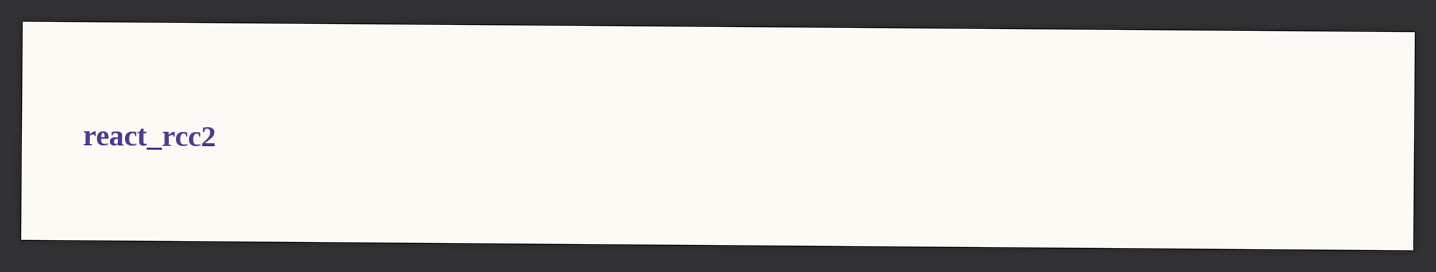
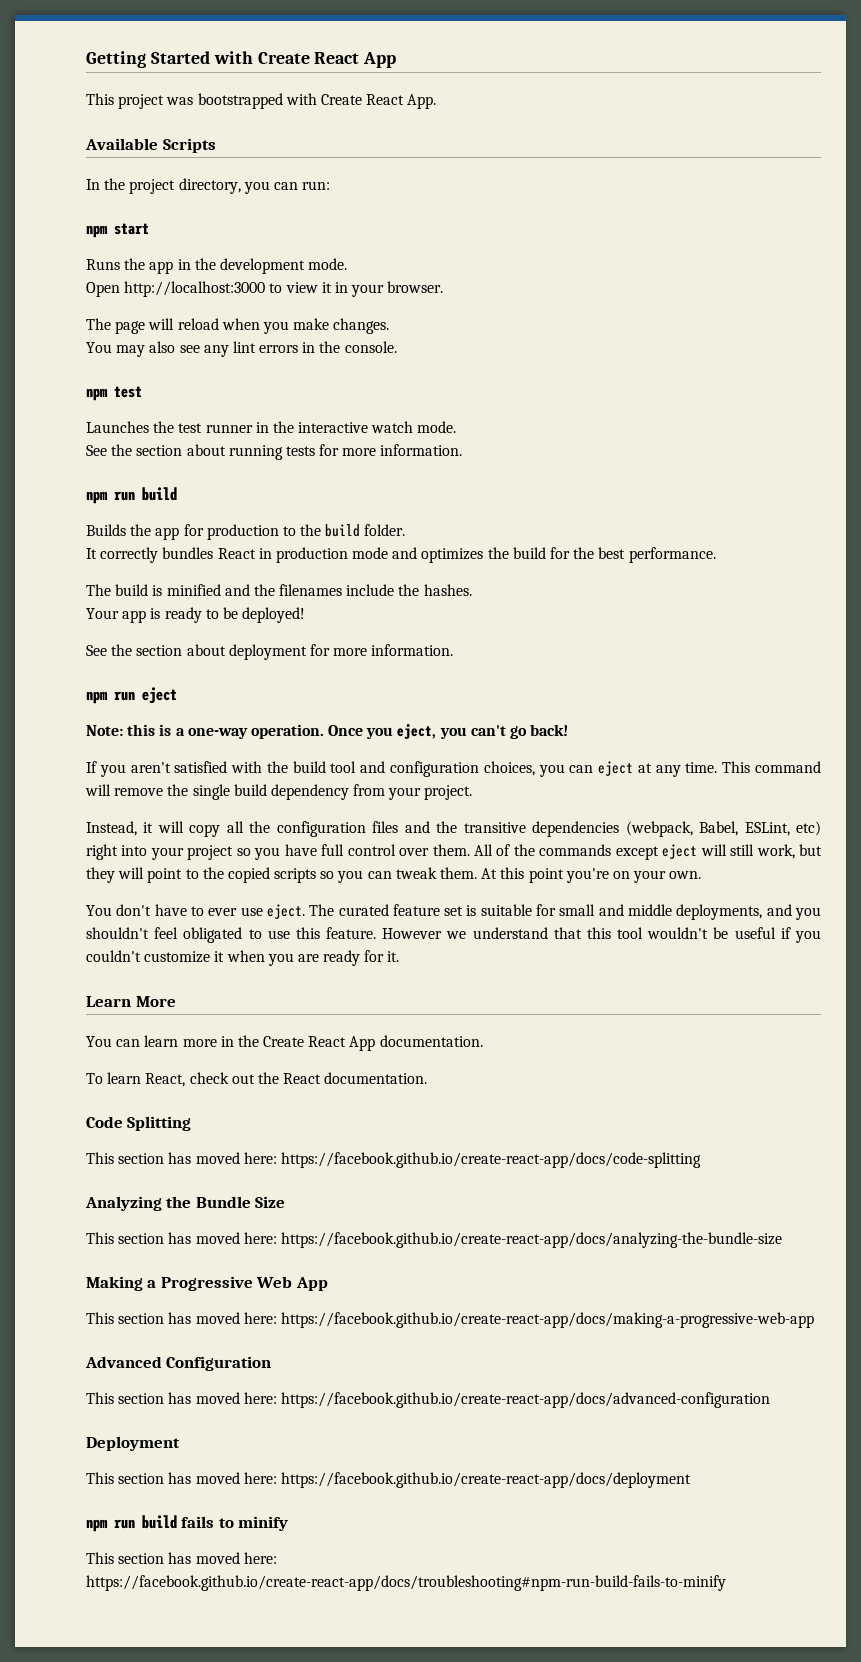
- react_rcc2
+ Getting Started with Create React App
+ This project was bootstrapped with Create React App.
+ Available Scripts
+ In the project directory, you can run:
+ npm start
+ Runs the app in the development mode.
+ Open http://localhost:3000 to view it in your browser.
+ The page will reload when you make changes.
+ You may also see any lint errors in the console.
+ npm test
+ Launches the test runner in the interactive watch mode.
+ See the section about running tests for more information.
+ npm run build
+ Builds the app for production to the build folder.
+ It correctly bundles React in production mode and optimizes the build for the best performance.
+ The build is minified and the filenames include the hashes.
+ Your app is ready to be deployed!
+ See the section about deployment for more information.
+ npm run eject
+ Note: this is a one-way operation. Once you eject, you can't go back!
+ If you aren't satisfied with the build tool and configuration choices, you can eject at any time. This command will remove the single build dependency from your project.
+ Instead, it will copy all the configuration files and the transitive dependencies (webpack, Babel, ESLint, etc) right into your project so you have full control over them. All of the commands except eject will still work, but they will point to the copied scripts so you can tweak them. At this point you're on your own.
+ You don't have to ever use eject. The curated feature set is suitable for small and middle deployments, and you shouldn't feel obligated to use this feature. However we understand that this tool wouldn't be useful if you couldn't customize it when you are ready for it.
+ Learn More
+ You can learn more in the Create React App documentation.
+ To learn React, check out the React documentation.
+ Code Splitting
+ This section has moved here: https://facebook.github.io/create-react-app/docs/code-splitting
+ Analyzing the Bundle Size
+ This section has moved here: https://facebook.github.io/create-react-app/docs/analyzing-the-bundle-size
+ Making a Progressive Web App
+ This section has moved here: https://facebook.github.io/create-react-app/docs/making-a-progressive-web-app
+ Advanced Configuration
+ This section has moved here: https://facebook.github.io/create-react-app/docs/advanced-configuration
+ Deployment
+ This section has moved here: https://facebook.github.io/create-react-app/docs/deployment
+ npm run build fails to minify
+ This section has moved here: https://facebook.github.io/create-react-app/docs/troubleshooting#npm-run-build-fails-to-minify

